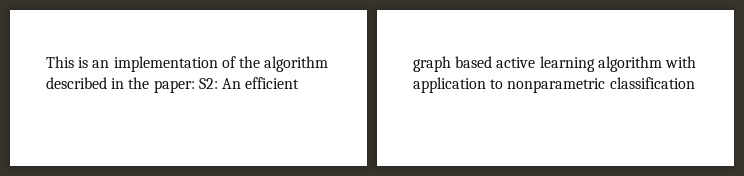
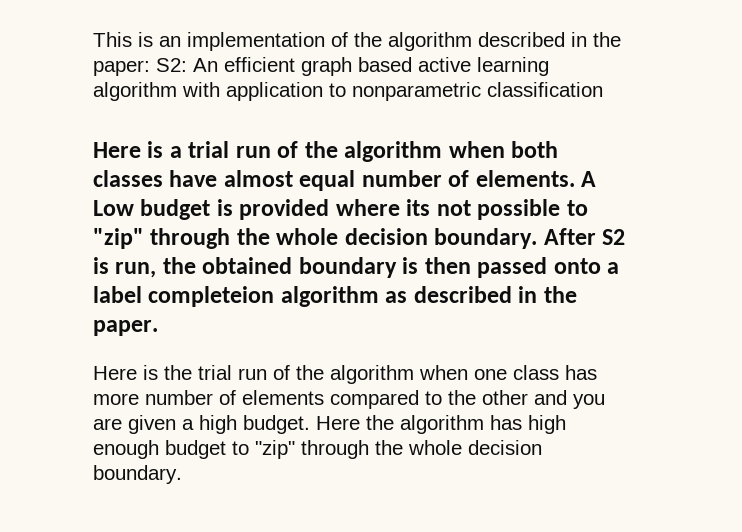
+ Here is a trial run of the algorithm when both classes have almost equal number of elements. A Low budget is provided where its not possible to "zip" through the whole decision boundary. After S2 is run, the obtained boundary is then passed onto a label completeion algorithm as described in the paper.
+ Here is the trial run of the algorithm when one class has more number of elements compared to the other and you are given a high budget. Here the algorithm has high enough budget to "zip" through the whole decision boundary.

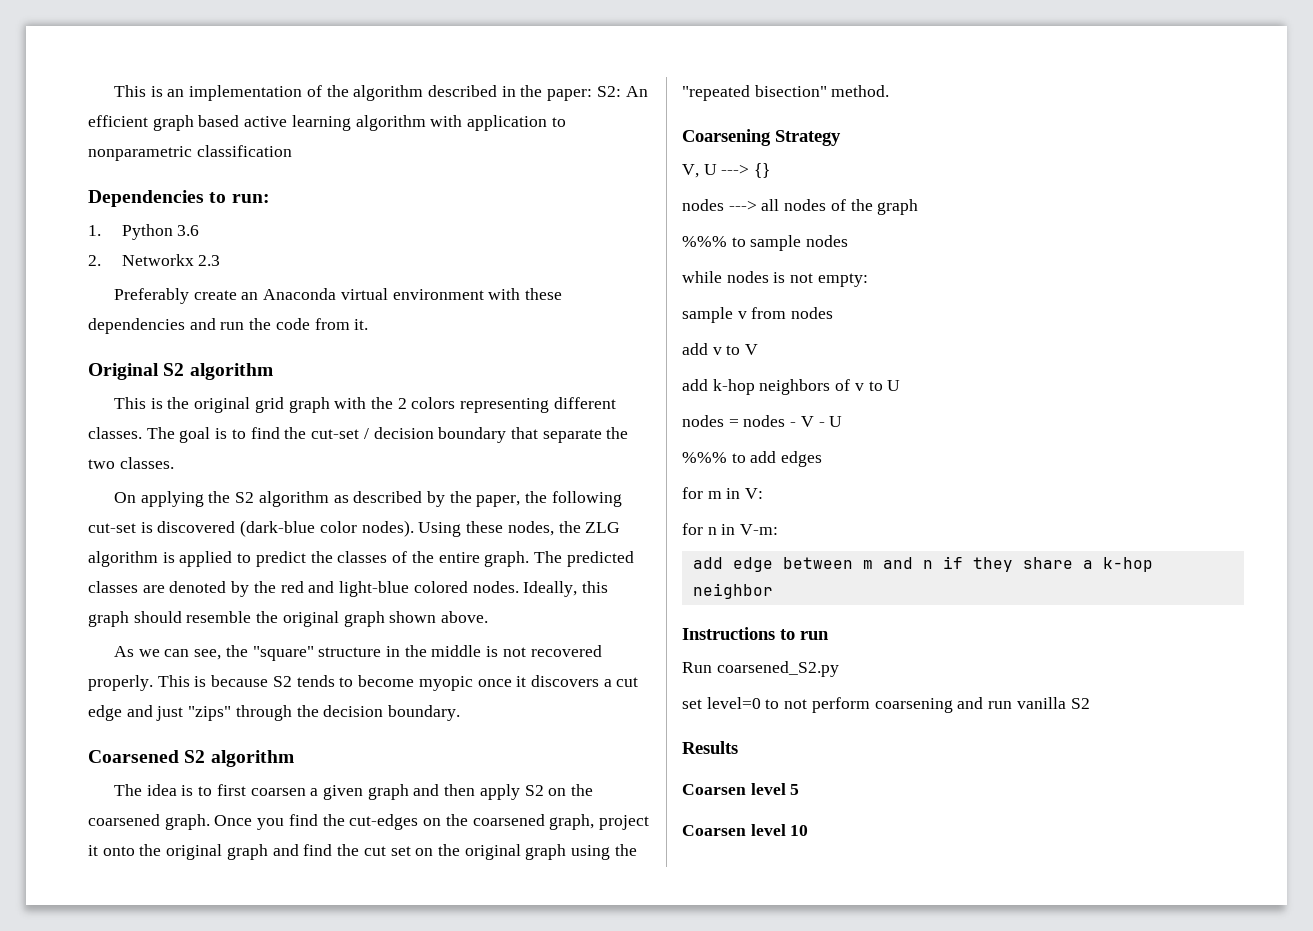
- Here is a trial run of the algorithm when both classes have almost equal number of elements. A Low budget is provided where its not possible to "zip" through the whole decision boundary. After S2 is run, the obtained boundary is then passed onto a label completeion algorithm as described in the paper.
- Here is the trial run of the algorithm when one class has more number of elements compared to the other and you are given a high budget. Here the algorithm has high enough budget to "zip" through the whole decision boundary.
+ Dependencies to run:
+ 1. Python 3.6
+ 2. Networkx 2.3
+ Preferably create an Anaconda virtual environment with these dependencies and run the code from it.
+ Original S2 algorithm
+ This is the original grid graph with the 2 colors representing different classes. The goal is to find the cut-set / decision boundary that separate the two classes.
+ On applying the S2 algorithm as described by the paper, the following cut-set is discovered (dark-blue color nodes). Using these nodes, the ZLG algorithm is applied to predict the classes of the entire graph. The predicted classes are denoted by the red and light-blue colored nodes. Ideally, this graph should resemble the original graph shown above.
+ As we can see, the "square" structure in the middle is not recovered properly. This is because S2 tends to become myopic once it discovers a cut edge and just "zips" through the decision boundary.
+ Coarsened S2 algorithm
+ The idea is to first coarsen a given graph and then apply S2 on the coarsened graph. Once you find the cut-edges on the coarsened graph, project it onto the original graph and find the cut set on the original graph using the "repeated bisection" method.
+ Coarsening Strategy
+ V, U ---> {}
+ nodes ---> all nodes of the graph
+ %%% to sample nodes
+ while nodes is not empty:
+ sample v from nodes
+ add v to V
+ add k-hop neighbors of v to U
+ nodes = nodes - V - U
+ %%% to add edges
+ for m in V:
+ for n in V-m:
+ add edge between m and n if they share a k-hop neighbor
+ Instructions to run
+ Run coarsened_S2.py
+ set level=0 to not perform coarsening and run vanilla S2
+ Results
+ Coarsen level 5
+ Coarsen level 10

